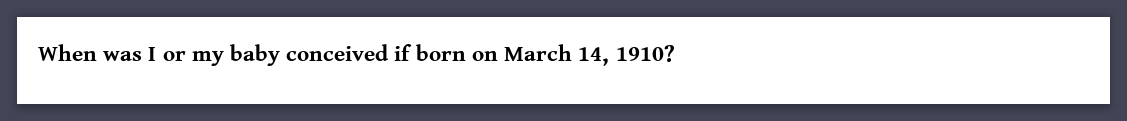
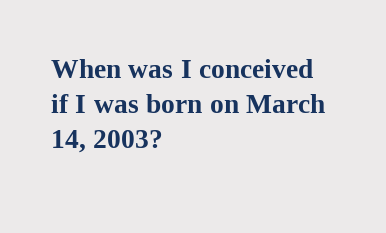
- When was I or my baby conceived if born on March 14, 1910?
+ When was I conceived if I was born on March 14, 2003?

